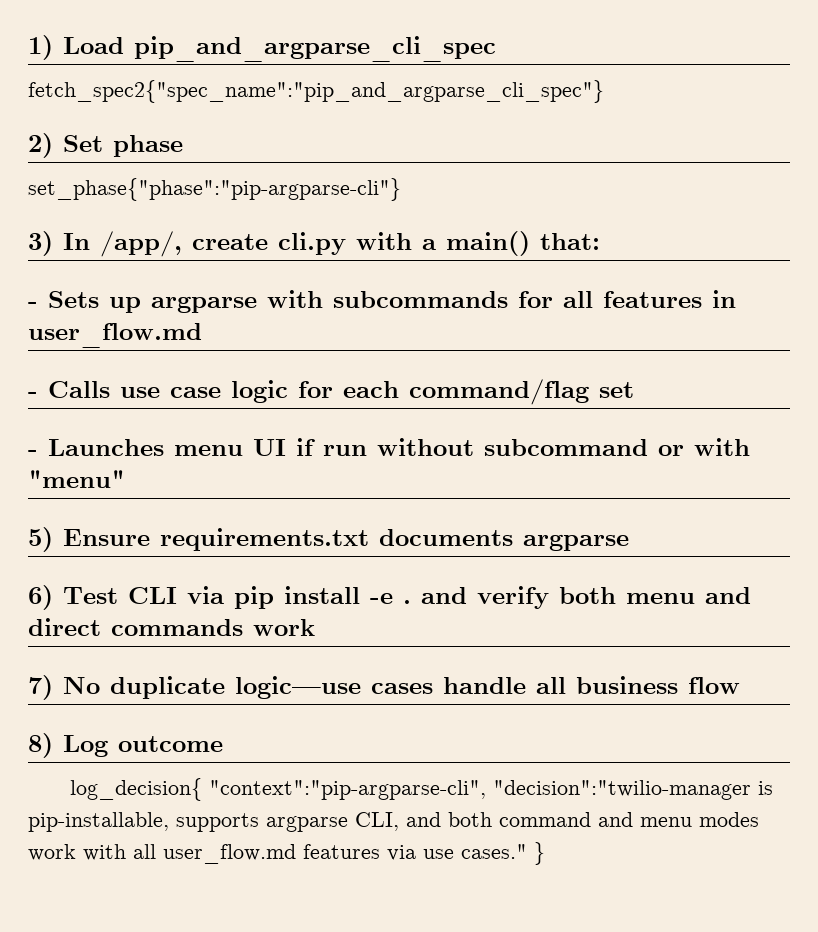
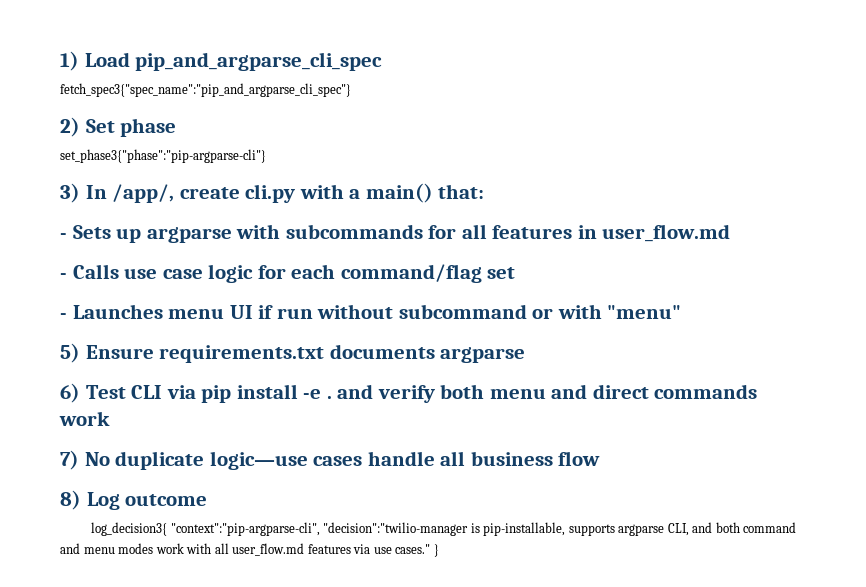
- fetch_spec2{"spec_name":"pip_and_argparse_cli_spec"}
+ fetch_spec3{"spec_name":"pip_and_argparse_cli_spec"}
- set_phase{"phase":"pip-argparse-cli"}
+ set_phase3{"phase":"pip-argparse-cli"}
- log_decision{ "context":"pip-argparse-cli", "decision":"twilio-manager is pip-installable, supports argparse CLI, and both command and menu modes work with all user_flow.md features via use cases."
+ log_decision3{ "context":"pip-argparse-cli", "decision":"twilio-manager is pip-installable, supports argparse CLI, and both command and menu modes work with all user_flow.md features via use cases."

